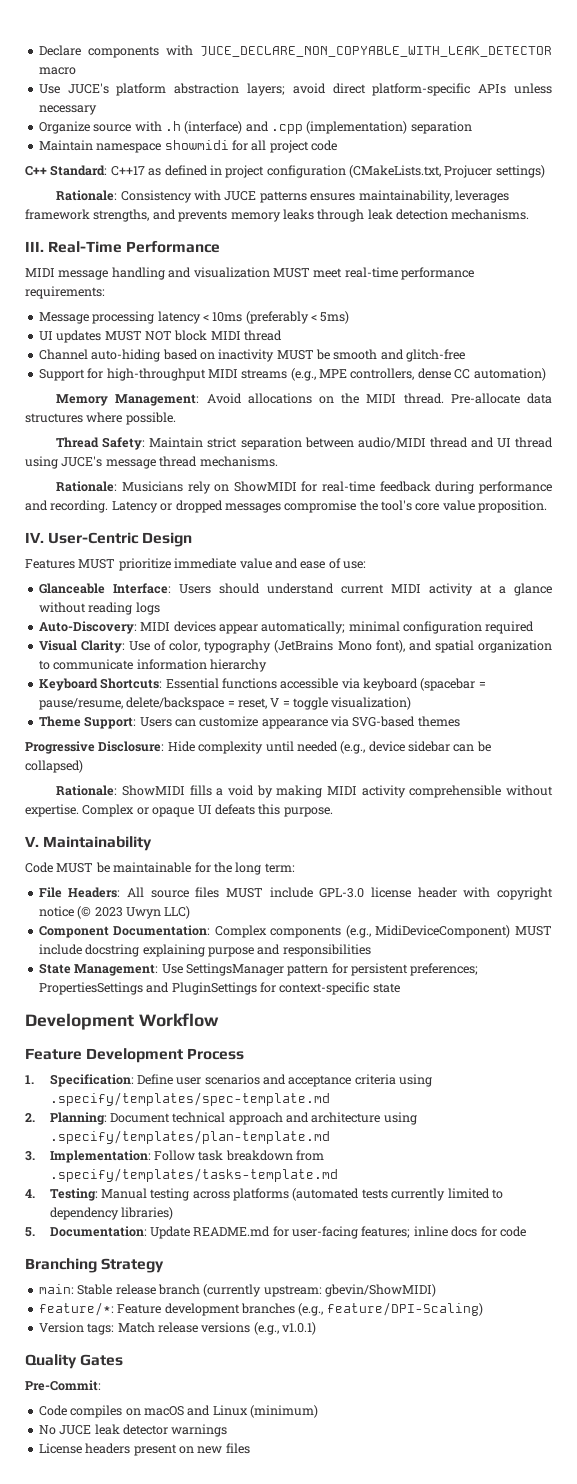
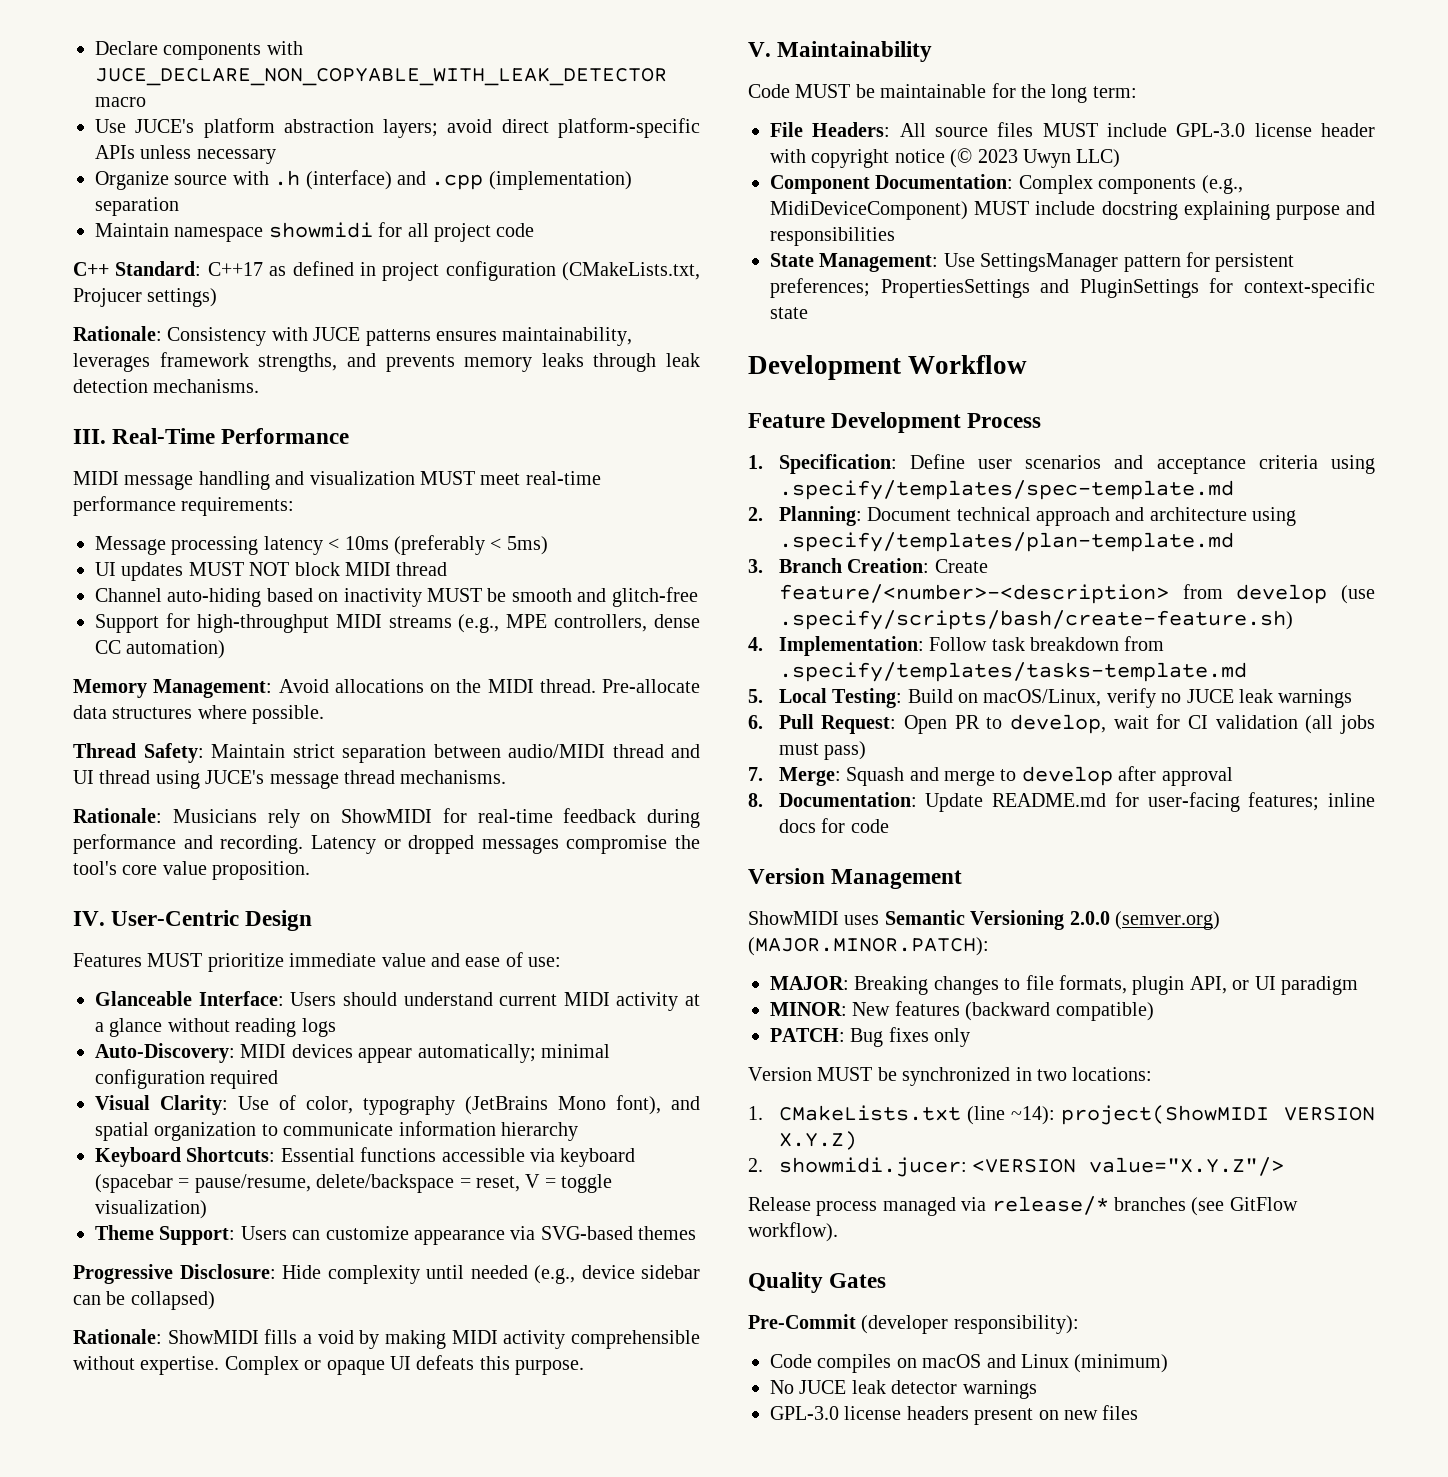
- 3. Implementation: Follow task breakdown from .specify/templates/tasks-template.md
+ 3. Branch Creation: Create feature/<number>-<description> from develop (use .specify/scripts/bash/create-feature.sh)
+ 4. Implementation: Follow task breakdown from .specify/templates/tasks-template.md
- 4. Testing: Manual testing across platforms (automated tests currently limited to dependency libraries)
- 5. Documentation: Update README.md for user-facing features; inline docs for code
+ 5. Local Testing: Build on macOS/Linux, verify no JUCE leak warnings
+ 6. Pull Request: Open PR to develop, wait for CI validation (all jobs must pass)
+ 7. Merge: Squash and merge to develop after approval
+ 8. Documentation: Update README.md for user-facing features; inline docs for code
- Branching Strategy
- main: Stable release branch (currently upstream: gbevin/ShowMIDI)
- feature/*: Feature development branches (e.g., feature/DPI-Scaling)
- Version tags: Match release versions (e.g., v1.0.1)
+ Version Management
+ ShowMIDI uses Semantic Versioning 2.0.0 (semver.org) (MAJOR.MINOR.PATCH):
+ MAJOR: Breaking changes to file formats, plugin API, or UI paradigm
+ MINOR: New features (backward compatible)
+ PATCH: Bug fixes only
+ Version MUST be synchronized in two locations:
+ 1. CMakeLists.txt (line ~14): project(ShowMIDI VERSION X.Y.Z)
+ 2. showmidi.jucer: <VERSION value="X.Y.Z"/>
+ Release process managed via release/* branches (see GitFlow workflow).
- Pre-Commit:
+ Pre-Commit (developer responsibility):
- License headers present on new files
+ GPL-3.0 license headers present on new files

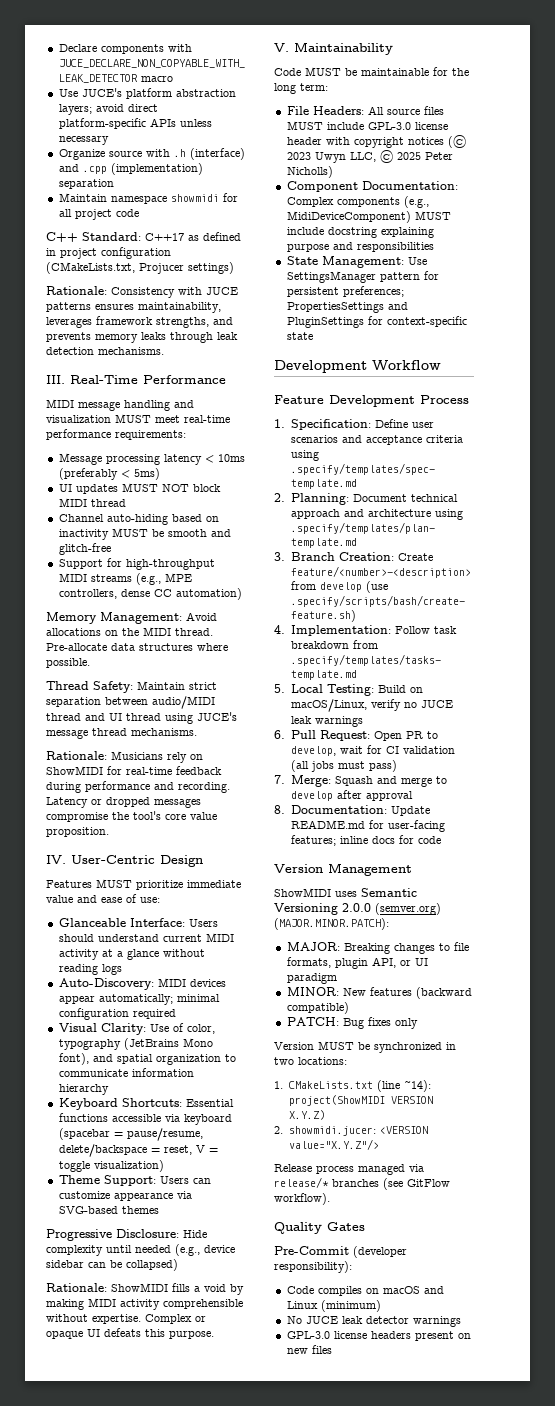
- File Headers: All source files MUST include GPL-3.0 license header with copyright notice (© 2023 Uwyn LLC)
+ File Headers: All source files MUST include GPL-3.0 license header with copyright notices (© 2023 Uwyn LLC, © 2025 Peter Nicholls)

